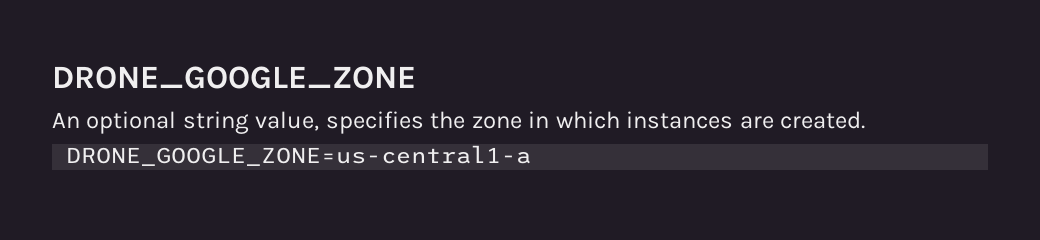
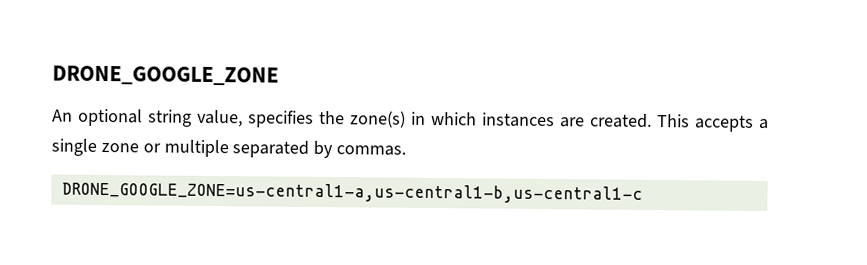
- An optional string value, specifies the zone in which instances are created.
- DRONE_GOOGLE_ZONE=us-central1-a
+ An optional string value, specifies the zone(s) in which instances are created. This accepts a single zone or multiple separated by commas.
+ DRONE_GOOGLE_ZONE=us-central1-a,us-central1-b,us-central1-c

